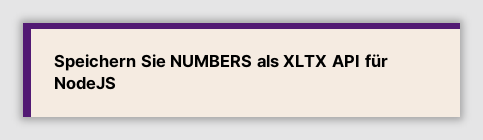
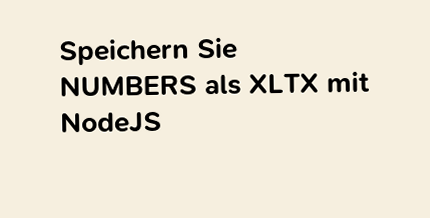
- Speichern Sie NUMBERS als XLTX API für NodeJS
+ Speichern Sie NUMBERS als XLTX mit NodeJS

